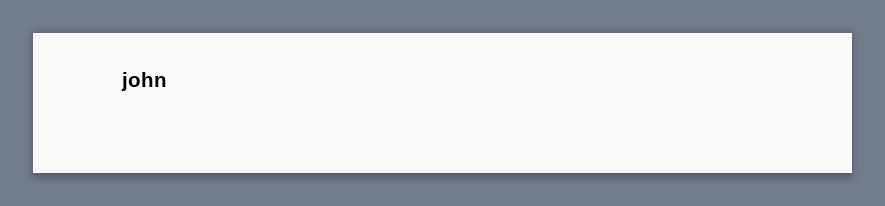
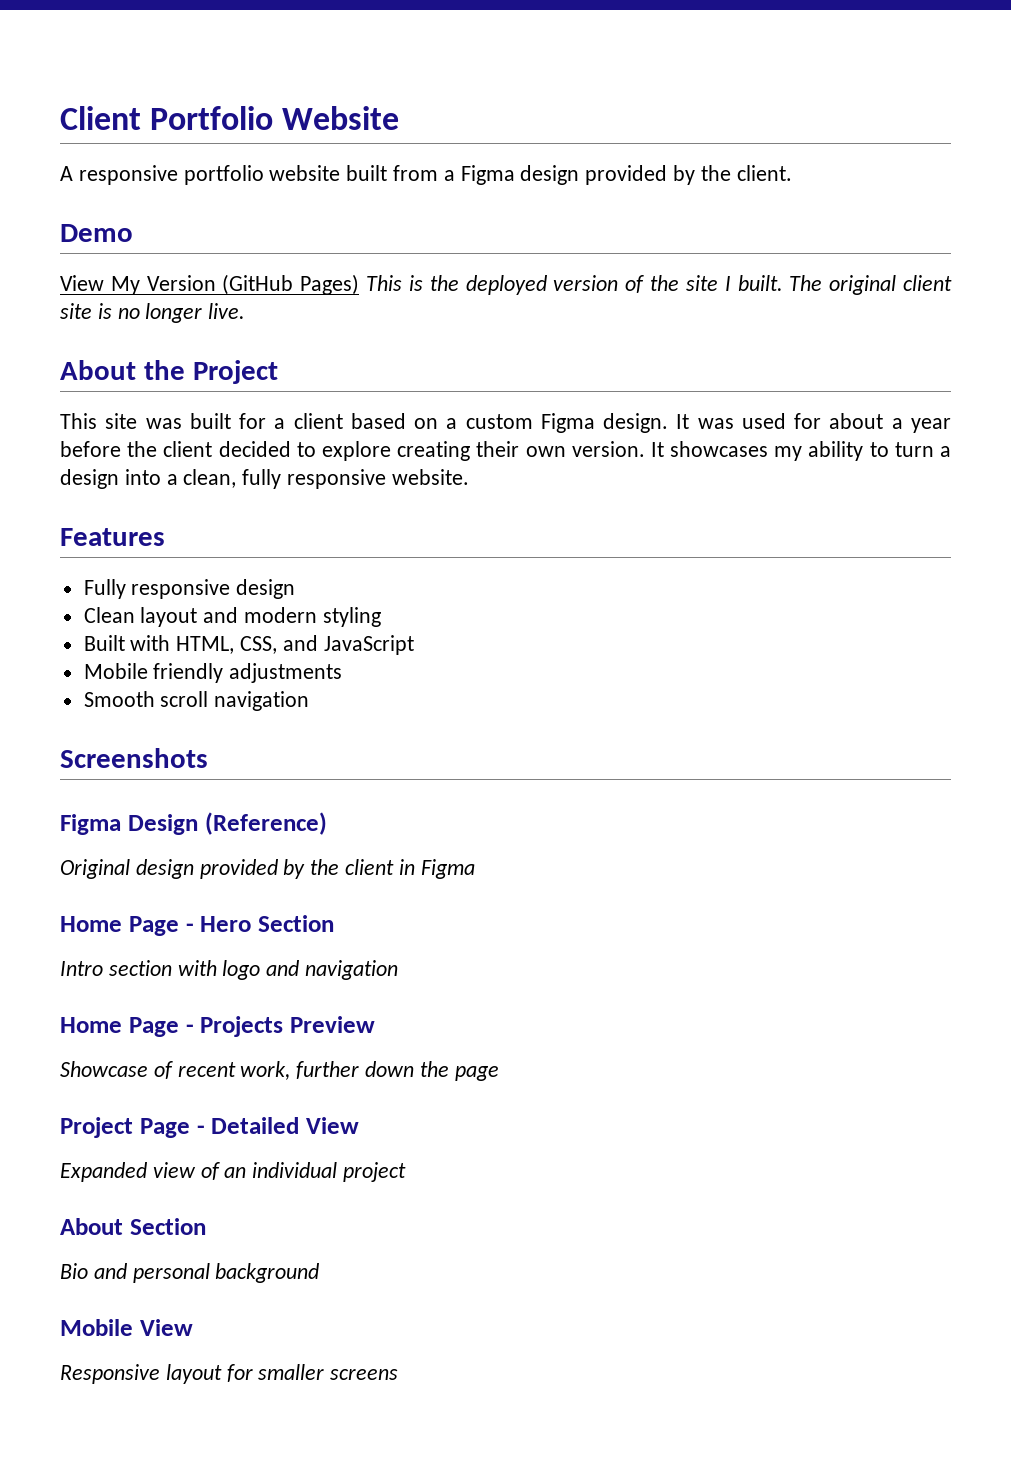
- john
+ Client Portfolio Website
+ A responsive portfolio website built from a Figma design provided by the client.
+ Demo
+ View My Version (GitHub Pages) This is the deployed version of the site I built. The original client site is no longer live.
+ About the Project
+ This site was built for a client based on a custom Figma design. It was used for about a year before the client decided to explore creating their own version. It showcases my ability to turn a design into a clean, fully responsive website.
+ Features
+ Fully responsive design
+ Clean layout and modern styling
+ Built with HTML, CSS, and JavaScript
+ Mobile friendly adjustments
+ Smooth scroll navigation
+ Screenshots
+ Figma Design (Reference)
+ Original design provided by the client in Figma
+ Home Page - Hero Section
+ Intro section with logo and navigation
+ Home Page - Projects Preview
+ Showcase of recent work, further down the page
+ Project Page - Detailed View
+ Expanded view of an individual project
+ About Section
+ Bio and personal background
+ Mobile View
+ Responsive layout for smaller screens

